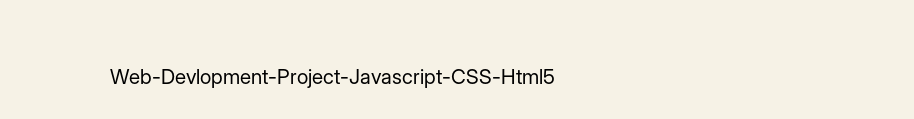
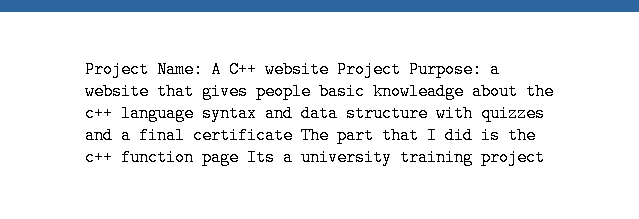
- Web-Devlopment-Project-Javascript-CSS-Html5
+ Project Name: A C++ website Project Purpose: a website that gives people basic knowleadge about the c++ language syntax and data structure with quizzes and a final certificate The part that I did is the c++ function page Its a university training project

